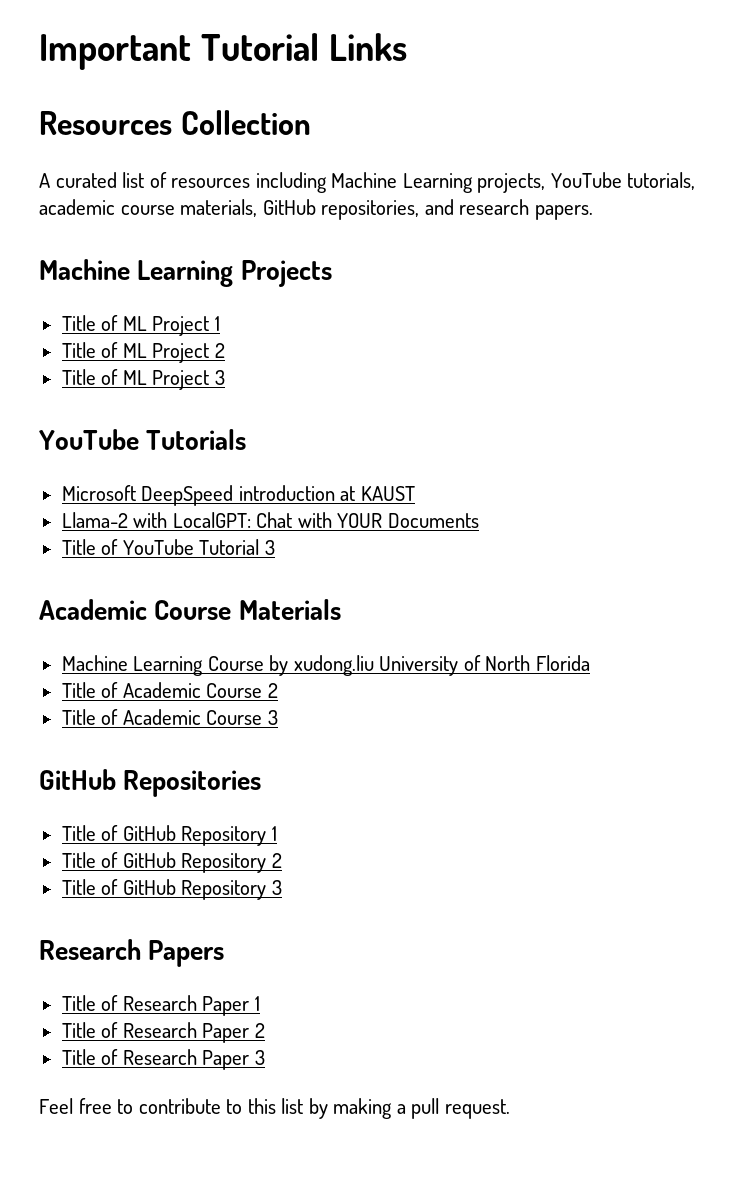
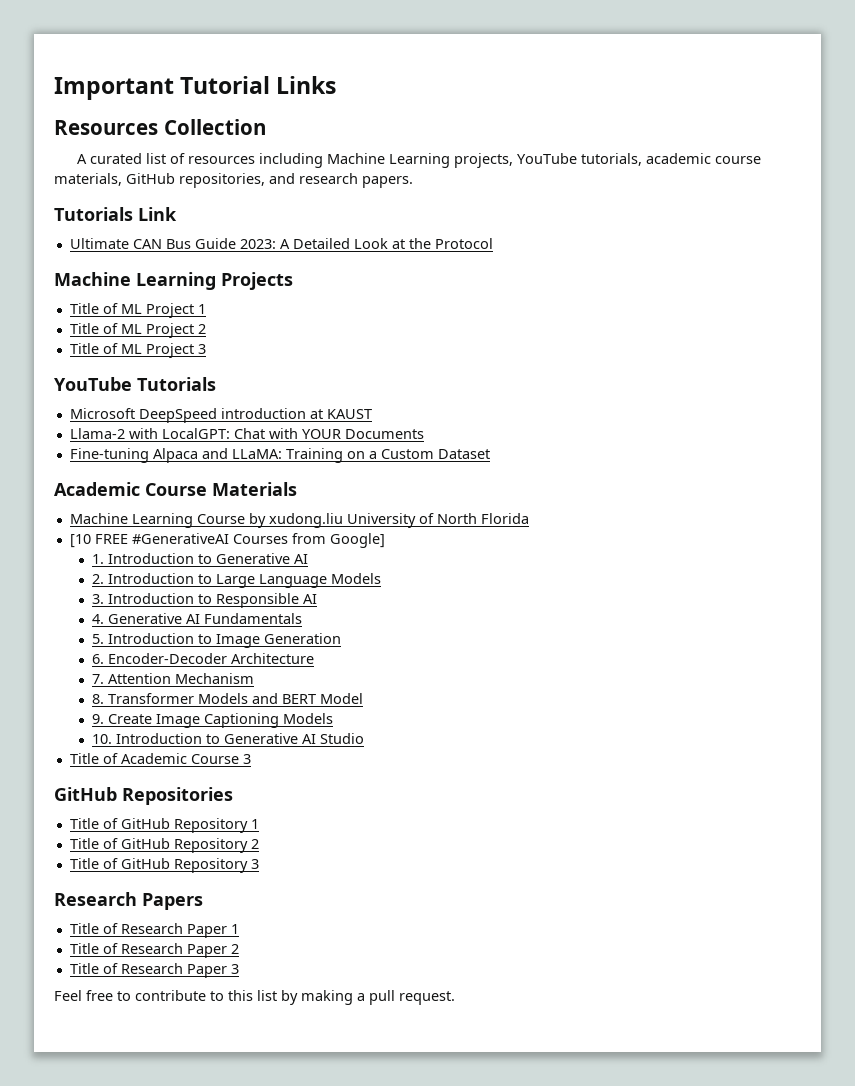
+ Tutorials Link
+ Ultimate CAN Bus Guide 2023: A Detailed Look at the Protocol
- Title of YouTube Tutorial 3
+ Fine-tuning Alpaca and LLaMA: Training on a Custom Dataset
- Title of Academic Course 2
+ [10 FREE #GenerativeAI Courses from Google]
+ 1. Introduction to Generative AI
+ 2. Introduction to Large Language Models
+ 3. Introduction to Responsible AI
+ 4. Generative AI Fundamentals
+ 5. Introduction to Image Generation
+ 6. Encoder-Decoder Architecture
+ 7. Attention Mechanism
+ 8. Transformer Models and BERT Model
+ 9. Create Image Captioning Models
+ 10. Introduction to Generative AI Studio

